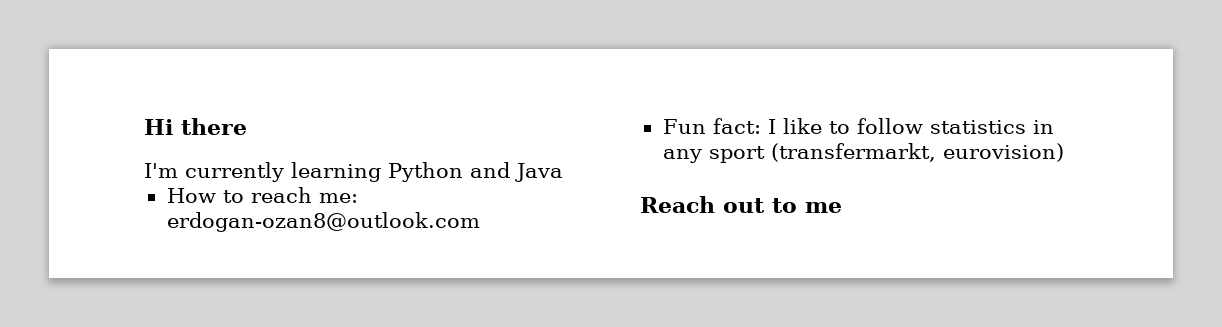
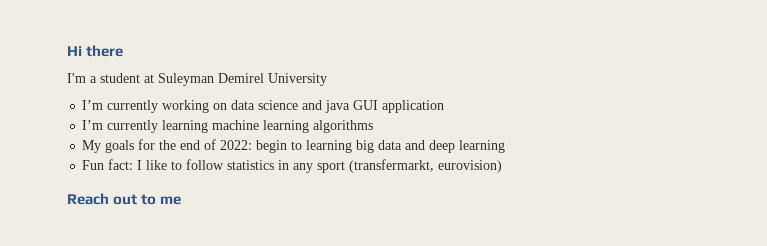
- I'm currently learning Python and Java
- How to reach me: erdogan-ozan8@outlook.com
+ I'm a student at Suleyman Demirel University
+ I’m currently working on data science and java GUI application
+ I’m currently learning machine learning algorithms
+ My goals for the end of 2022: begin to learning big data and deep learning

